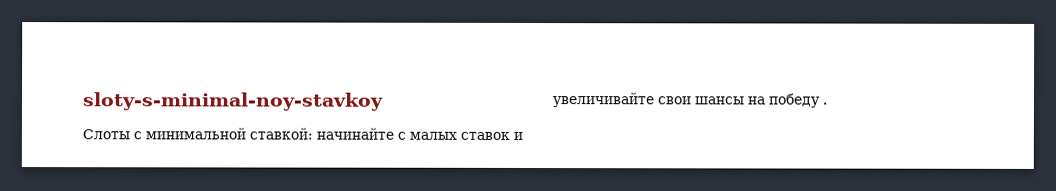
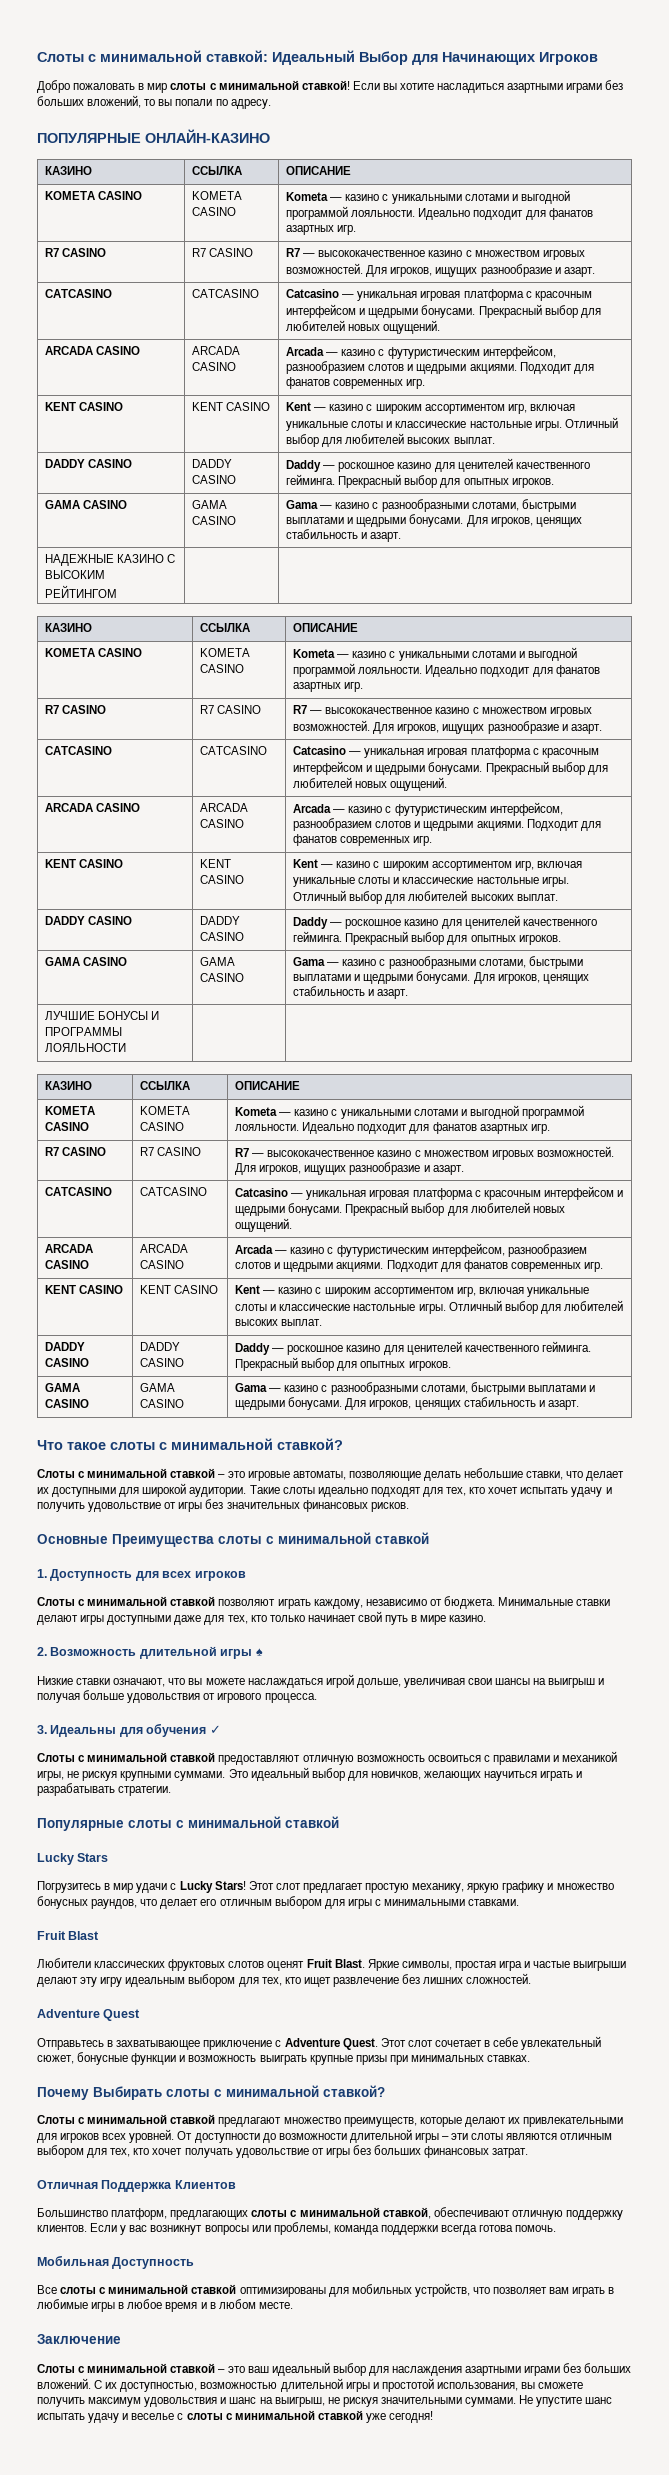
- sloty-s-minimal-noy-stavkoy
- Слоты с минимальной ставкой: начинайте с малых ставок и увеличивайте свои шансы на победу .
+ Слоты с минимальной ставкой: Идеальный Выбор для Начинающих Игроков
+ Добро пожаловать в мир слоты с минимальной ставкой! Если вы хотите насладиться азартными играми без больших вложений, то вы попали по адресу.
+ ПОПУЛЯРНЫЕ ОНЛАЙН-КАЗИНО
+ КАЗИНО | ССЫЛКА | ОПИСАНИЕ
+ KOMETA CASINO | KOMETA CASINO | Kometa — казино с уникальными слотами и выгодной программой лояльности. Идеально подходит для фанатов азартных игр.
+ R7 CASINO | R7 CASINO | R7 — высококачественное казино с множеством игровых возможностей. Для игроков, ищущих разнообразие и азарт.
+ CATCASINO | CATCASINO | Catcasino — уникальная игровая платформа с красочным интерфейсом и щедрыми бонусами. Прекрасный выбор для любителей новых ощущений.
+ ARCADA CASINO | ARCADA CASINO | Arcada — казино с футуристическим интерфейсом, разнообразием слотов и щедрыми акциями. Подходит для фанатов современных игр.
+ KENT CASINO | KENT CASINO | Kent — казино с широким ассортиментом игр, включая уникальные слоты и классические настольные игры. Отличный выбор для любителей высоких выплат.
+ DADDY CASINO | DADDY CASINO | Daddy — роскошное казино для ценителей качественного гейминга. Прекрасный выбор для опытных игроков.
+ GAMA CASINO | GAMA CASINO | Gama — казино с разнообразными слотами, быстрыми выплатами и щедрыми бонусами. Для игроков, ценящих стабильность и азарт.
+ НАДЕЖНЫЕ КАЗИНО С ВЫСОКИМ РЕЙТИНГОМ | |
+ КАЗИНО | ССЫЛКА | ОПИСАНИЕ
+ KOMETA CASINO | KOMETA CASINO | Kometa — казино с уникальными слотами и выгодной программой лояльности. Идеально подходит для фанатов азартных игр.
+ R7 CASINO | R7 CASINO | R7 — высококачественное казино с множеством игровых возможностей. Для игроков, ищущих разнообразие и азарт.
+ CATCASINO | CATCASINO | Catcasino — уникальная игровая платформа с красочным интерфейсом и щедрыми бонусами. Прекрасный выбор для любителей новых ощущений.
+ ARCADA CASINO | ARCADA CASINO | Arcada — казино с футуристическим интерфейсом, разнообразием слотов и щедрыми акциями. Подходит для фанатов современных игр.
+ KENT CASINO | KENT CASINO | Kent — казино с широким ассортиментом игр, включая уникальные слоты и классические настольные игры. Отличный выбор для любителей высоких выплат.
+ DADDY CASINO | DADDY CASINO | Daddy — роскошное казино для ценителей качественного гейминга. Прекрасный выбор для опытных игроков.
+ GAMA CASINO | GAMA CASINO | Gama — казино с разнообразными слотами, быстрыми выплатами и щедрыми бонусами. Для игроков, ценящих стабильность и азарт.
+ ЛУЧШИЕ БОНУСЫ И ПРОГРАММЫ ЛОЯЛЬНОСТИ | |
+ КАЗИНО | ССЫЛКА | ОПИСАНИЕ
+ KOMETA CASINO | KOMETA CASINO | Kometa — казино с уникальными слотами и выгодной программой лояльности. Идеально подходит для фанатов азартных игр.
+ R7 CASINO | R7 CASINO | R7 — высококачественное казино с множеством игровых возможностей. Для игроков, ищущих разнообразие и азарт.
+ CATCASINO | CATCASINO | Catcasino — уникальная игровая платформа с красочным интерфейсом и щедрыми бонусами. Прекрасный выбор для любителей новых ощущений.
+ ARCADA CASINO | ARCADA CASINO | Arcada — казино с футуристическим интерфейсом, разнообразием слотов и щедрыми акциями. Подходит для фанатов современных игр.
+ KENT CASINO | KENT CASINO | Kent — казино с широким ассортиментом игр, включая уникальные слоты и классические настольные игры. Отличный выбор для любителей высоких выплат.
+ DADDY CASINO | DADDY CASINO | Daddy — роскошное казино для ценителей качественного гейминга. Прекрасный выбор для опытных игроков.
+ GAMA CASINO | GAMA CASINO | Gama — казино с разнообразными слотами, быстрыми выплатами и щедрыми бонусами. Для игроков, ценящих стабильность и азарт.
+ Что такое слоты с минимальной ставкой?
+ Слоты с минимальной ставкой – это игровые автоматы, позволяющие делать небольшие ставки, что делает их доступными для широкой аудитории. Такие слоты идеально подходят для тех, кто хочет испытать удачу и получить удовольствие от игры без значительных финансовых рисков.
+ Основные Преимущества слоты с минимальной ставкой
+ 1. Доступность для всех игроков
+ Слоты с минимальной ставкой позволяют играть каждому, независимо от бюджета. Минимальные ставки делают игры доступными даже для тех, кто только начинает свой путь в мире казино.
+ 2. Возможность длительной игры ♠
+ Низкие ставки означают, что вы можете наслаждаться игрой дольше, увеличивая свои шансы на выигрыш и получая больше удовольствия от игрового процесса.
+ 3. Идеальны для обучения ✓
+ Слоты с минимальной ставкой предоставляют отличную возможность освоиться с правилами и механикой игры, не рискуя крупными суммами. Это идеальный выбор для новичков, желающих научиться играть и разрабатывать стратегии.
+ Популярные слоты с минимальной ставкой
+ Lucky Stars
+ Погрузитесь в мир удачи с Lucky Stars! Этот слот предлагает простую механику, яркую графику и множество бонусных раундов, что делает его отличным выбором для игры с минимальными ставками.
+ Fruit Blast
+ Любители классических фруктовых слотов оценят Fruit Blast. Яркие символы, простая игра и частые выигрыши делают эту игру идеальным выбором для тех, кто ищет развлечение без лишних сложностей.
+ Adventure Quest
+ Отправьтесь в захватывающее приключение с Adventure Quest. Этот слот сочетает в себе увлекательный сюжет, бонусные функции и возможность выиграть крупные призы при минимальных ставках.
+ Почему Выбирать слоты с минимальной ставкой?
+ Слоты с минимальной ставкой предлагают множество преимуществ, которые делают их привлекательными для игроков всех уровней. От доступности до возможности длительной игры – эти слоты являются отличным выбором для тех, кто хочет получать удовольствие от игры без больших финансовых затрат.
+ Отличная Поддержка Клиентов
+ Большинство платформ, предлагающих слоты с минимальной ставкой, обеспечивают отличную поддержку клиентов. Если у вас возникнут вопросы или проблемы, команда поддержки всегда готова помочь.
+ Мобильная Доступность
+ Все слоты с минимальной ставкой оптимизированы для мобильных устройств, что позволяет вам играть в любимые игры в любое время и в любом месте.
+ Заключение
+ Слоты с минимальной ставкой – это ваш идеальный выбор для наслаждения азартными играми без больших вложений. С их доступностью, возможностью длительной игры и простотой использования, вы сможете получить максимум удовольствия и шанс на выигрыш, не рискуя значительными суммами. Не упустите шанс испытать удачу и веселье с слоты с минимальной ставкой уже сегодня!

